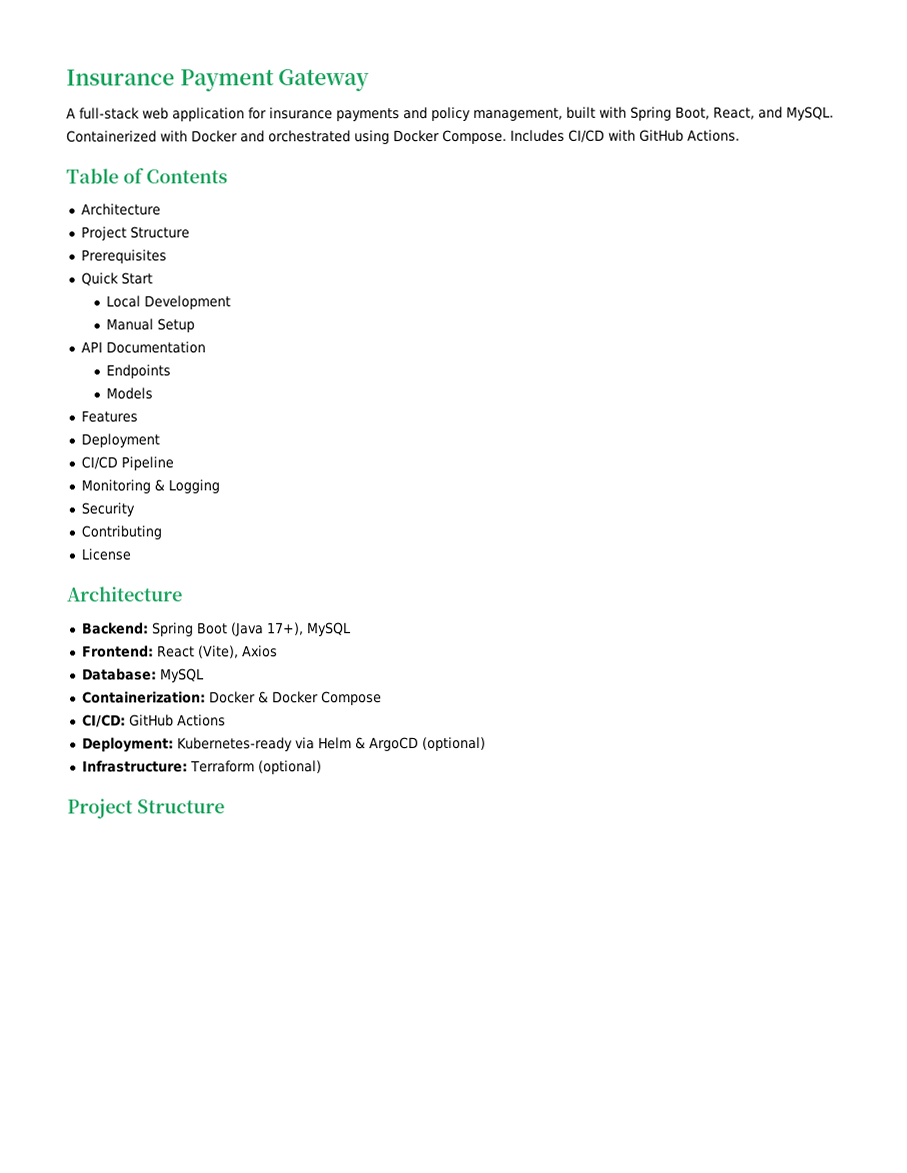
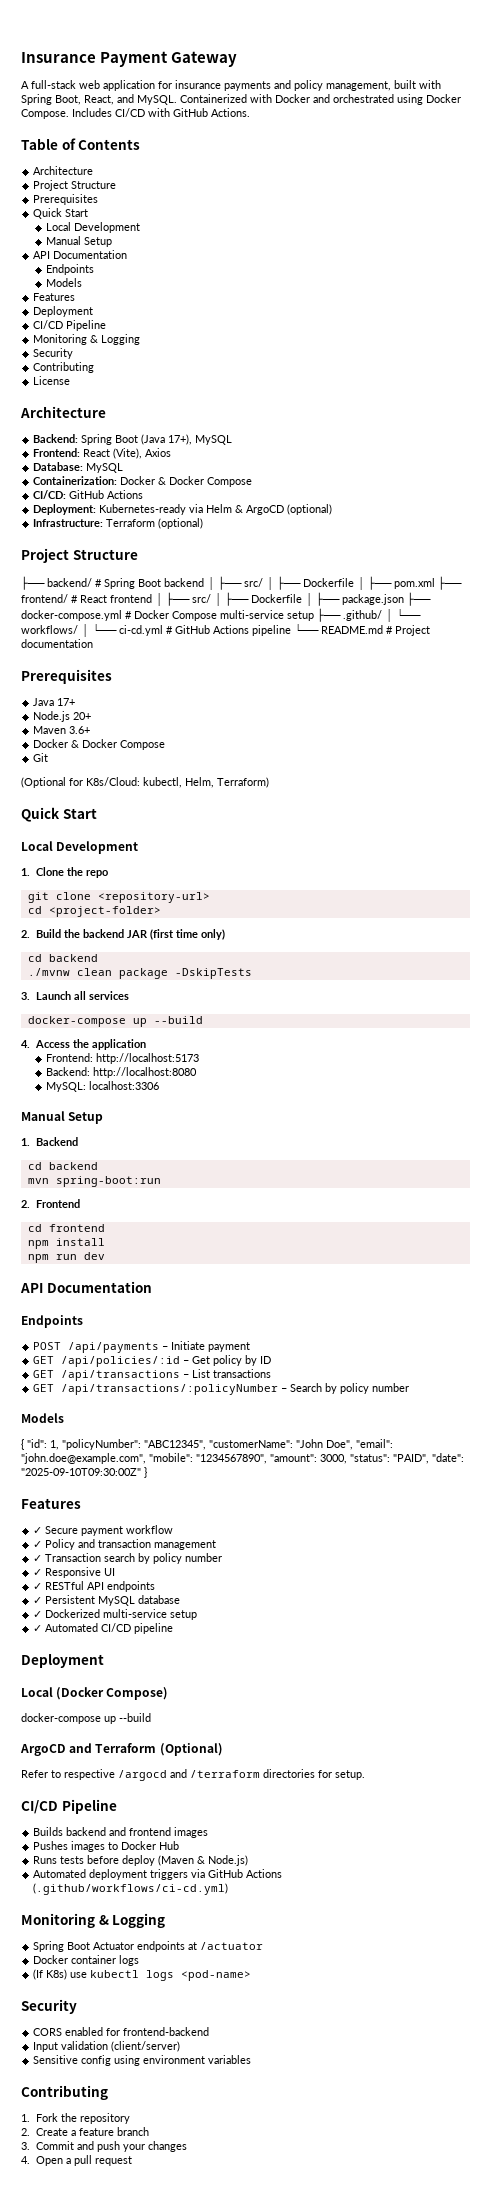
+ ├── backend/ # Spring Boot backend │ ├── src/ │ ├── Dockerfile │ ├── pom.xml ├── frontend/ # React frontend │ ├── src/ │ ├── Dockerfile │ ├── package.json ├── docker-compose.yml # Docker Compose multi-service setup ├── .github/ │ └── workflows/ │ └── ci-cd.yml # GitHub Actions pipeline └── README.md # Project documentation
+ Prerequisites
+ Java 17+
+ Node.js 20+
+ Maven 3.6+
+ Docker & Docker Compose
+ Git
+ (Optional for K8s/Cloud: kubectl, Helm, Terraform)
+ Quick Start
+ Local Development
+ 1. Clone the repo
+ git clone <repository-url>
+ cd <project-folder>
+ 2. Build the backend JAR (first time only)
+ cd backend
+ ./mvnw clean package -DskipTests
+ 3. Launch all services
+ docker-compose up --build
+ 4. Access the application
+ Frontend: http://localhost:5173
+ Backend: http://localhost:8080
+ MySQL: localhost:3306
+ Manual Setup
+ 1. Backend
+ cd backend
+ mvn spring-boot:run
+ 2. Frontend
+ cd frontend
+ npm install
+ npm run dev
+ API Documentation
+ Endpoints
+ POST /api/payments – Initiate payment
+ GET /api/policies/:id – Get policy by ID
+ GET /api/transactions – List transactions
+ GET /api/transactions/:policyNumber – Search by policy number
+ Models
+ { "id": 1, "policyNumber": "ABC12345", "customerName": "John Doe", "email": "john.doe@example.com", "mobile": "1234567890", "amount": 3000, "status": "PAID", "date": "2025-09-10T09:30:00Z" }
+ Features
+ ✓ Secure payment workflow
+ ✓ Policy and transaction management
+ ✓ Transaction search by policy number
+ ✓ Responsive UI
+ ✓ RESTful API endpoints
+ ✓ Persistent MySQL database
+ ✓ Dockerized multi-service setup
+ ✓ Automated CI/CD pipeline
+ Deployment
+ Local (Docker Compose)
+ docker-compose up --build
+ ArgoCD and Terraform (Optional)
+ Refer to respective /argocd and /terraform directories for setup.
+ CI/CD Pipeline
+ Builds backend and frontend images
+ Pushes images to Docker Hub
+ Runs tests before deploy (Maven & Node.js)
+ Automated deployment triggers via GitHub Actions (.github/workflows/ci-cd.yml)
+ Monitoring & Logging
+ Spring Boot Actuator endpoints at /actuator
+ Docker container logs
+ (If K8s) use kubectl logs <pod-name>
+ Security
+ CORS enabled for frontend-backend
+ Input validation (client/server)
+ Sensitive config using environment variables
+ Contributing
+ 1. Fork the repository
+ 2. Create a feature branch
+ 3. Commit and push your changes
+ 4. Open a pull request

